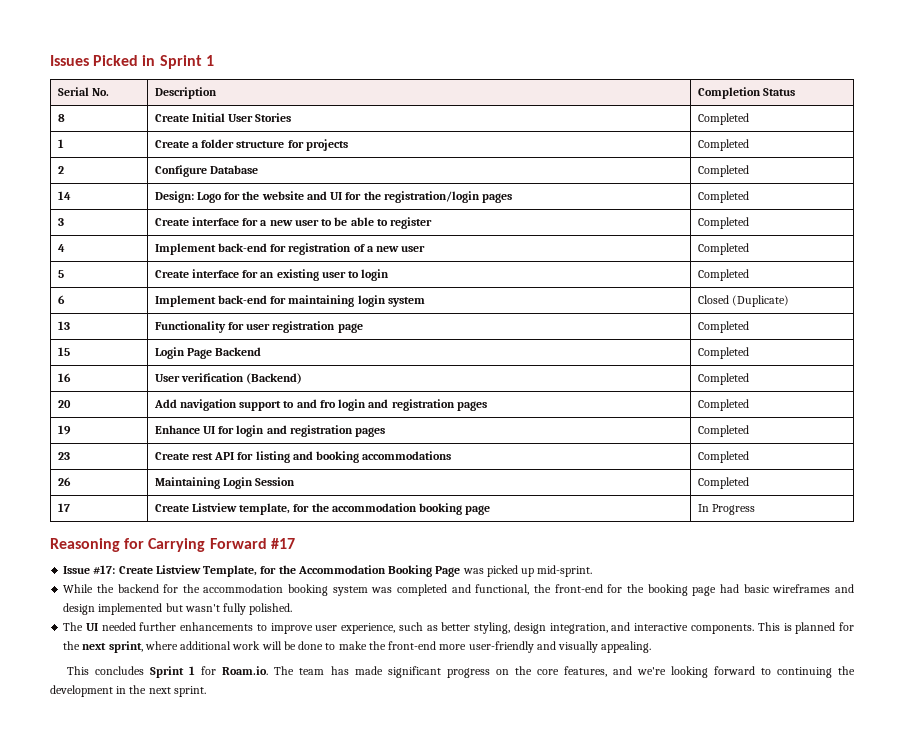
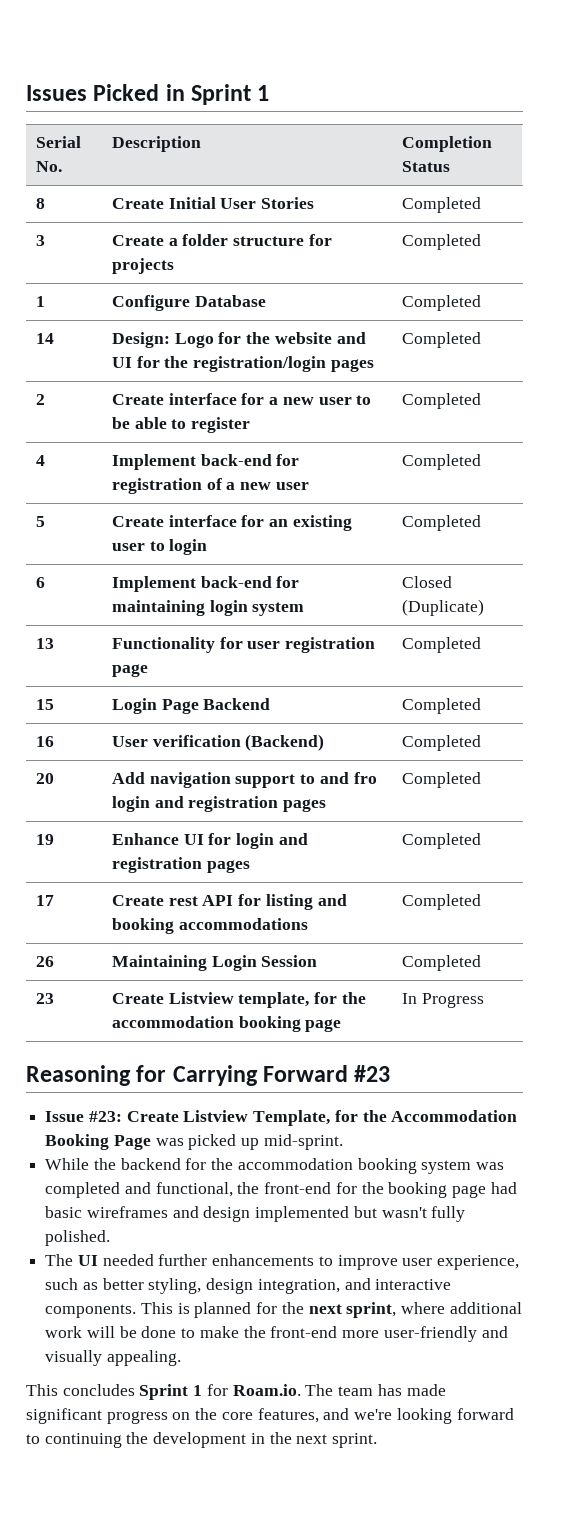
- 1 | Create a folder structure for projects | Completed
+ 3 | Create a folder structure for projects | Completed
- 2 | Configure Database | Completed
+ 1 | Configure Database | Completed
- 3 | Create interface for a new user to be able to register | Completed
+ 2 | Create interface for a new user to be able to register | Completed
- 23 | Create rest API for listing and booking accommodations | Completed
+ 17 | Create rest API for listing and booking accommodations | Completed
- 17 | Create Listview template, for the accommodation booking page | In Progress
+ 23 | Create Listview template, for the accommodation booking page | In Progress
- Reasoning for Carrying Forward #17
+ Reasoning for Carrying Forward #23
- Issue #17: Create Listview Template, for the Accommodation Booking Page was picked up mid-sprint.
+ Issue #23: Create Listview Template, for the Accommodation Booking Page was picked up mid-sprint.

